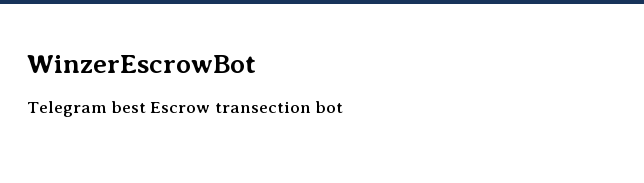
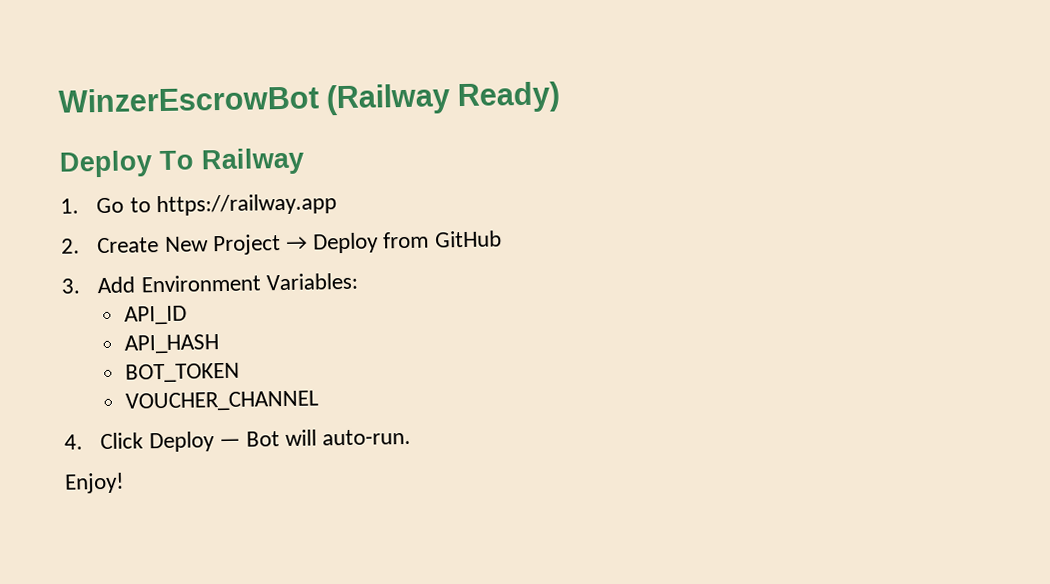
- WinzerEscrowBot
- Telegram best Escrow transection bot
+ WinzerEscrowBot (Railway Ready)
+ Deploy To Railway
+ 1. Go to https://railway.app
+ 2. Create New Project → Deploy from GitHub
+ 3. Add Environment Variables:
+ API_ID
+ API_HASH
+ BOT_TOKEN
+ VOUCHER_CHANNEL
+ 4. Click Deploy — Bot will auto-run.
+ Enjoy!

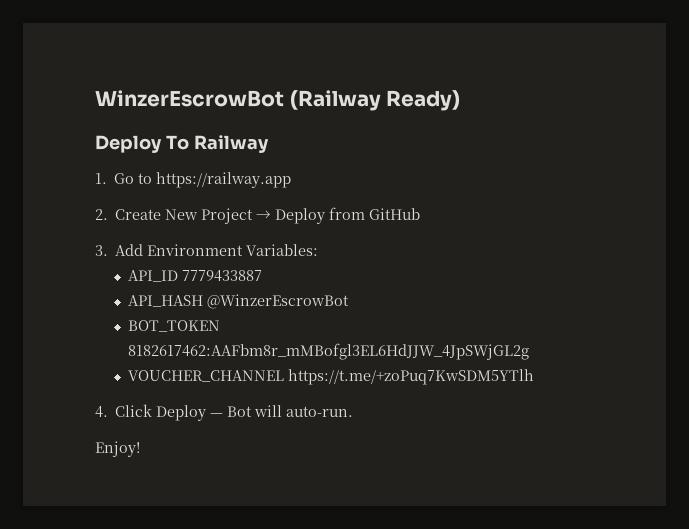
- API_ID
+ API_ID 7779433887
- API_HASH
+ API_HASH @WinzerEscrowBot
- BOT_TOKEN
+ BOT_TOKEN 8182617462:AAFbm8r_mMBofgl3EL6HdJJW_4JpSWjGL2g
- VOUCHER_CHANNEL
+ VOUCHER_CHANNEL https://t.me/+zoPuq7KwSDM5YTlh

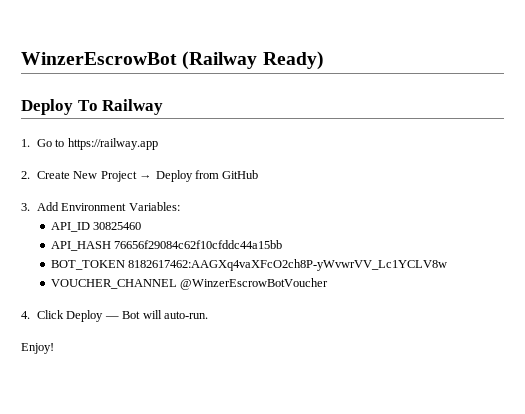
- API_ID 7779433887
+ API_ID 30825460
- API_HASH @WinzerEscrowBot
+ API_HASH 76656f29084c62f10cfddc44a15bb
- BOT_TOKEN 8182617462:AAFbm8r_mMBofgl3EL6HdJJW_4JpSWjGL2g
+ BOT_TOKEN 8182617462:AAGXq4vaXFcO2ch8P-yWvwrVV_Lc1YCLV8w
- VOUCHER_CHANNEL https://t.me/+zoPuq7KwSDM5YTlh
+ VOUCHER_CHANNEL @WinzerEscrowBotVoucher

